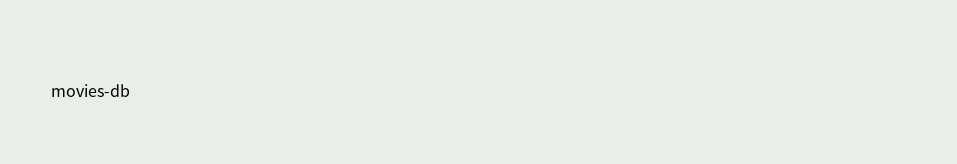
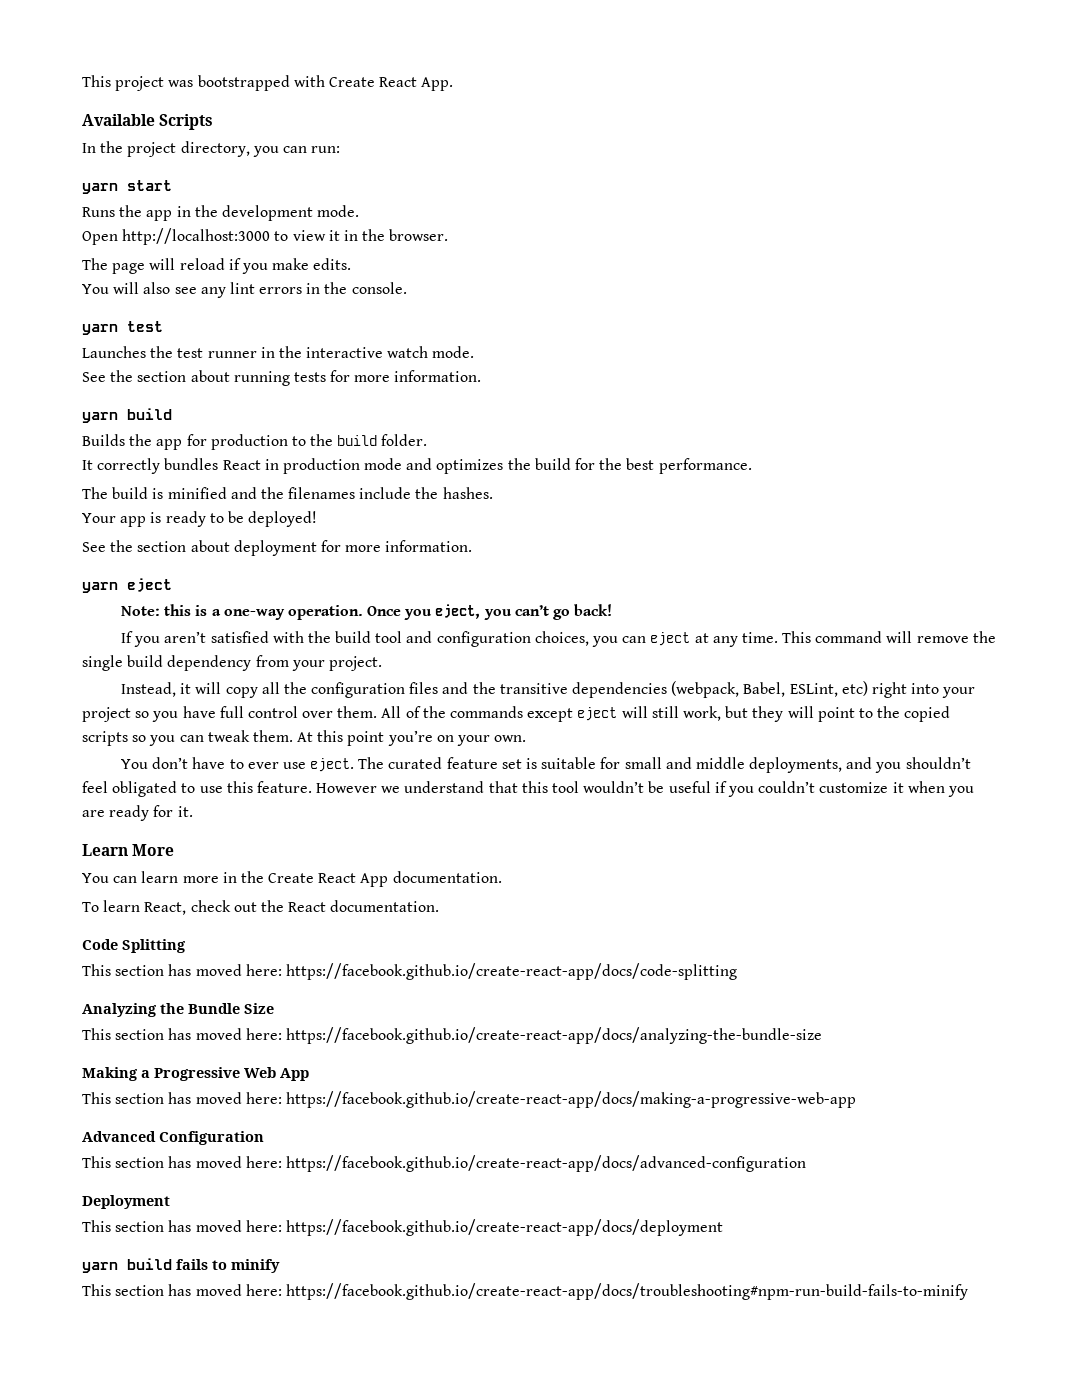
- movies-db
+ This project was bootstrapped with Create React App.
+ Available Scripts
+ In the project directory, you can run:
+ yarn start
+ Runs the app in the development mode.
+ Open http://localhost:3000 to view it in the browser.
+ The page will reload if you make edits.
+ You will also see any lint errors in the console.
+ yarn test
+ Launches the test runner in the interactive watch mode.
+ See the section about running tests for more information.
+ yarn build
+ Builds the app for production to the build folder.
+ It correctly bundles React in production mode and optimizes the build for the best performance.
+ The build is minified and the filenames include the hashes.
+ Your app is ready to be deployed!
+ See the section about deployment for more information.
+ yarn eject
+ Note: this is a one-way operation. Once you eject, you can’t go back!
+ If you aren’t satisfied with the build tool and configuration choices, you can eject at any time. This command will remove the single build dependency from your project.
+ Instead, it will copy all the configuration files and the transitive dependencies (webpack, Babel, ESLint, etc) right into your project so you have full control over them. All of the commands except eject will still work, but they will point to the copied scripts so you can tweak them. At this point you’re on your own.
+ You don’t have to ever use eject. The curated feature set is suitable for small and middle deployments, and you shouldn’t feel obligated to use this feature. However we understand that this tool wouldn’t be useful if you couldn’t customize it when you are ready for it.
+ Learn More
+ You can learn more in the Create React App documentation.
+ To learn React, check out the React documentation.
+ Code Splitting
+ This section has moved here: https://facebook.github.io/create-react-app/docs/code-splitting
+ Analyzing the Bundle Size
+ This section has moved here: https://facebook.github.io/create-react-app/docs/analyzing-the-bundle-size
+ Making a Progressive Web App
+ This section has moved here: https://facebook.github.io/create-react-app/docs/making-a-progressive-web-app
+ Advanced Configuration
+ This section has moved here: https://facebook.github.io/create-react-app/docs/advanced-configuration
+ Deployment
+ This section has moved here: https://facebook.github.io/create-react-app/docs/deployment
+ yarn build fails to minify
+ This section has moved here: https://facebook.github.io/create-react-app/docs/troubleshooting#npm-run-build-fails-to-minify

